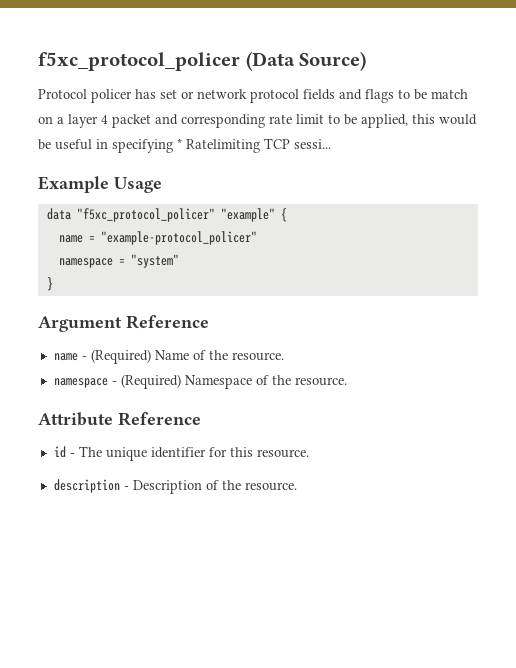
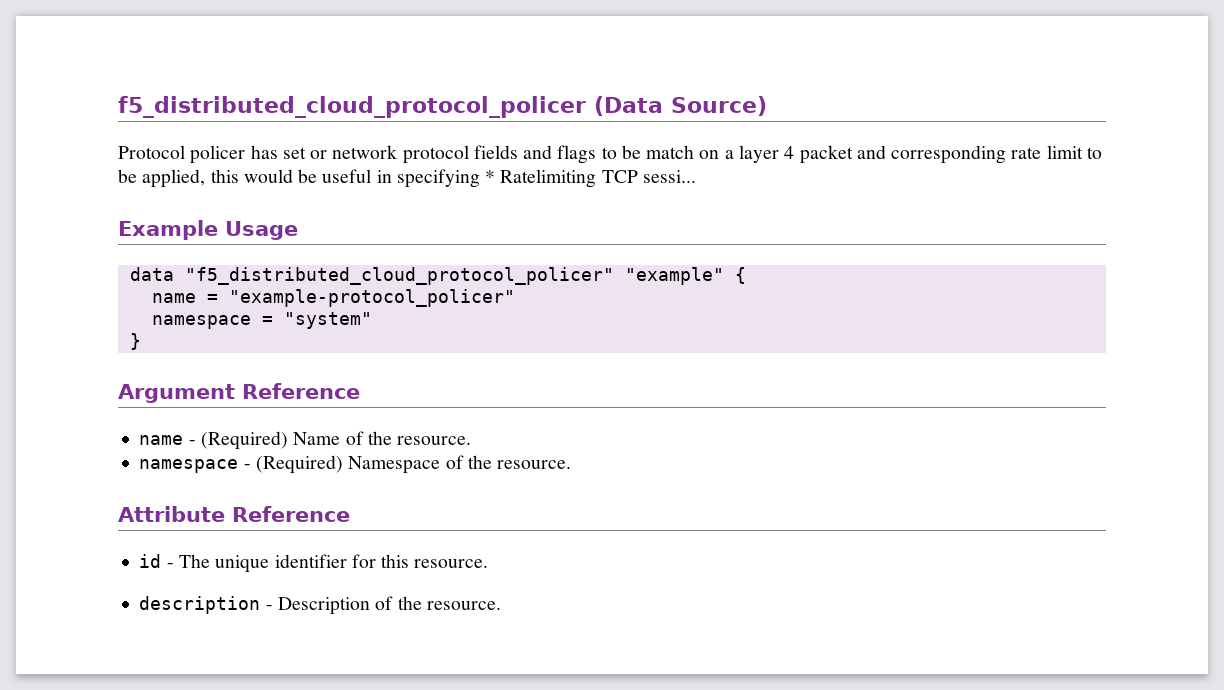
- f5xc_protocol_policer (Data Source)
+ f5_distributed_cloud_protocol_policer (Data Source)
- data "f5xc_protocol_policer" "example" {
+ data "f5_distributed_cloud_protocol_policer" "example" {

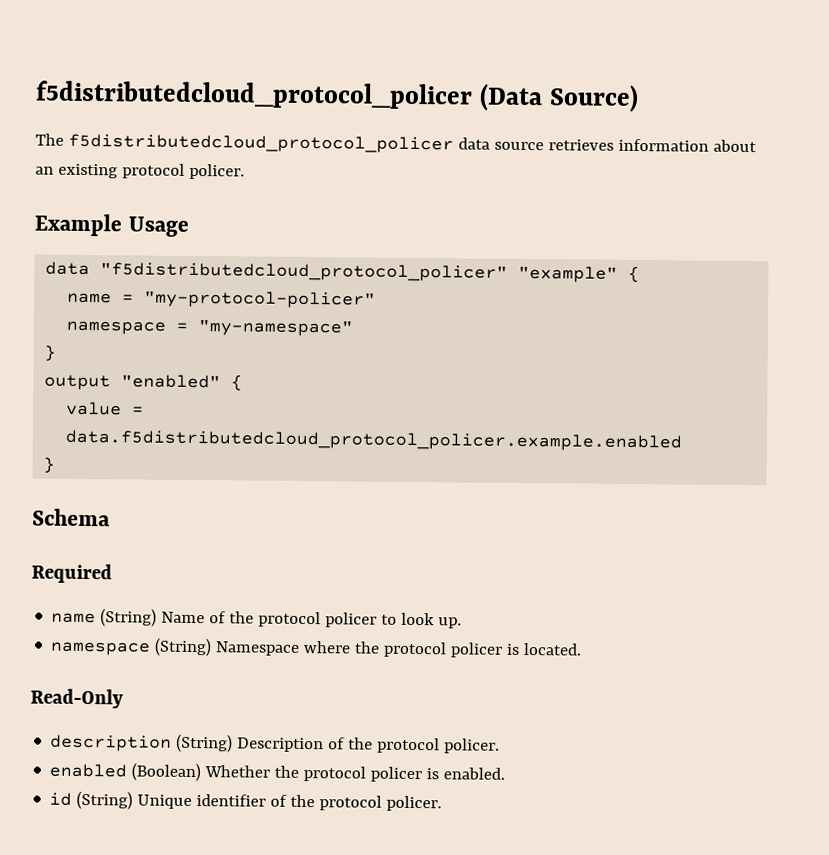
- f5_distributed_cloud_protocol_policer (Data Source)
+ f5distributedcloud_protocol_policer (Data Source)
- Protocol policer has set or network protocol fields and flags to be match on a layer 4 packet and corresponding rate limit to be applied, this would be useful in specifying * Ratelimiting TCP sessi...
+ The f5distributedcloud_protocol_policer data source retrieves information about an existing protocol policer.
- data "f5_distributed_cloud_protocol_policer" "example" {
+ data "f5distributedcloud_protocol_policer" "example" {
- name = "example-protocol_policer"
+ name = "my-protocol-policer"
- namespace = "system"
+ namespace = "my-namespace"
  }
- Argument Reference
- name - (Required) Name of the resource.
- namespace - (Required) Namespace of the resource.
- Attribute Reference
- id - The unique identifier for this resource.
+ output "enabled" {
+ value = data.f5distributedcloud_protocol_policer.example.enabled
+ }
+ Schema
+ Required
+ name (String) Name of the protocol policer to look up.
+ namespace (String) Namespace where the protocol policer is located.
+ Read-Only
- description - Description of the resource.
+ description (String) Description of the protocol policer.
+ enabled (Boolean) Whether the protocol policer is enabled.
+ id (String) Unique identifier of the protocol policer.

